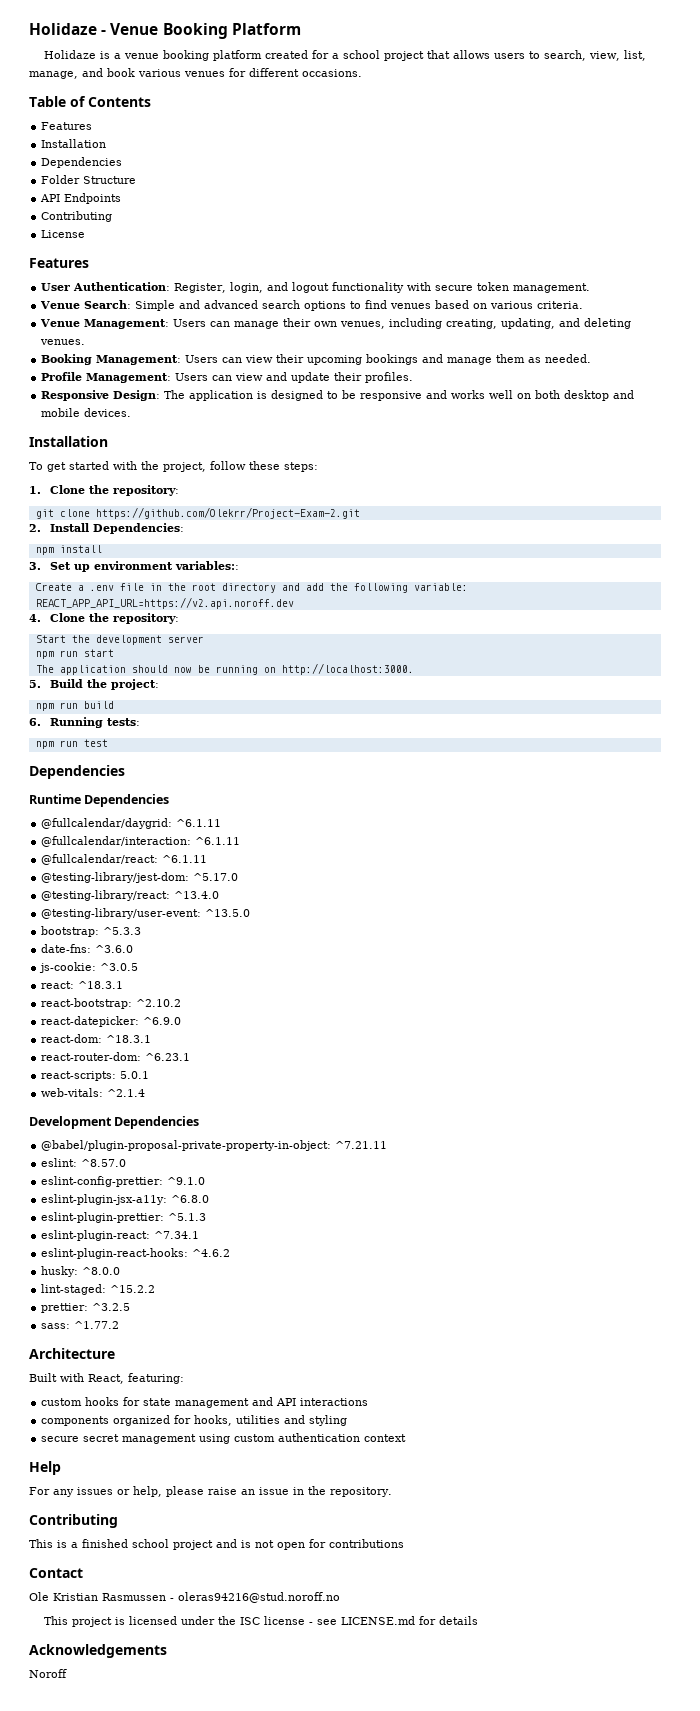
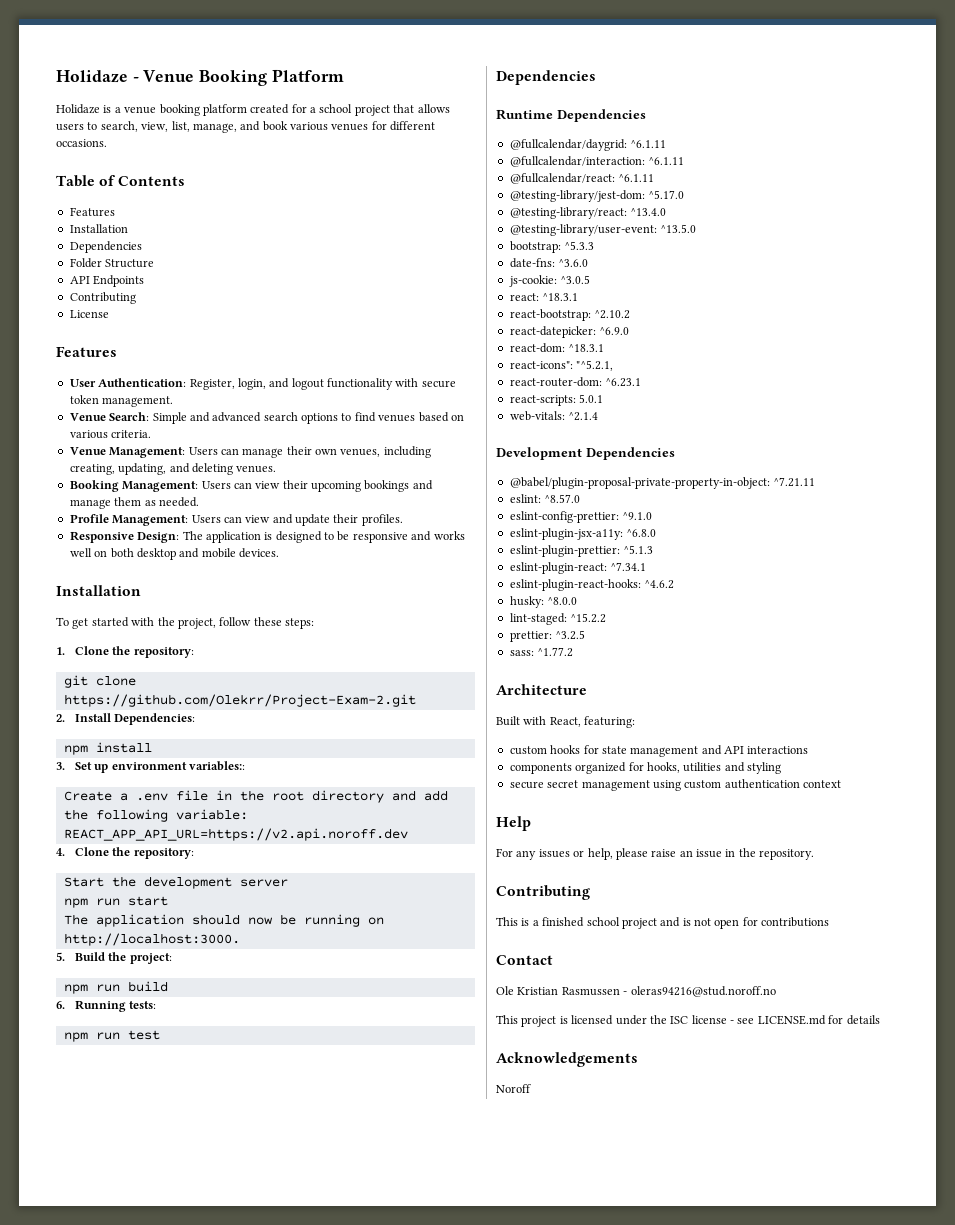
+ react-icons": "^5.2.1,

